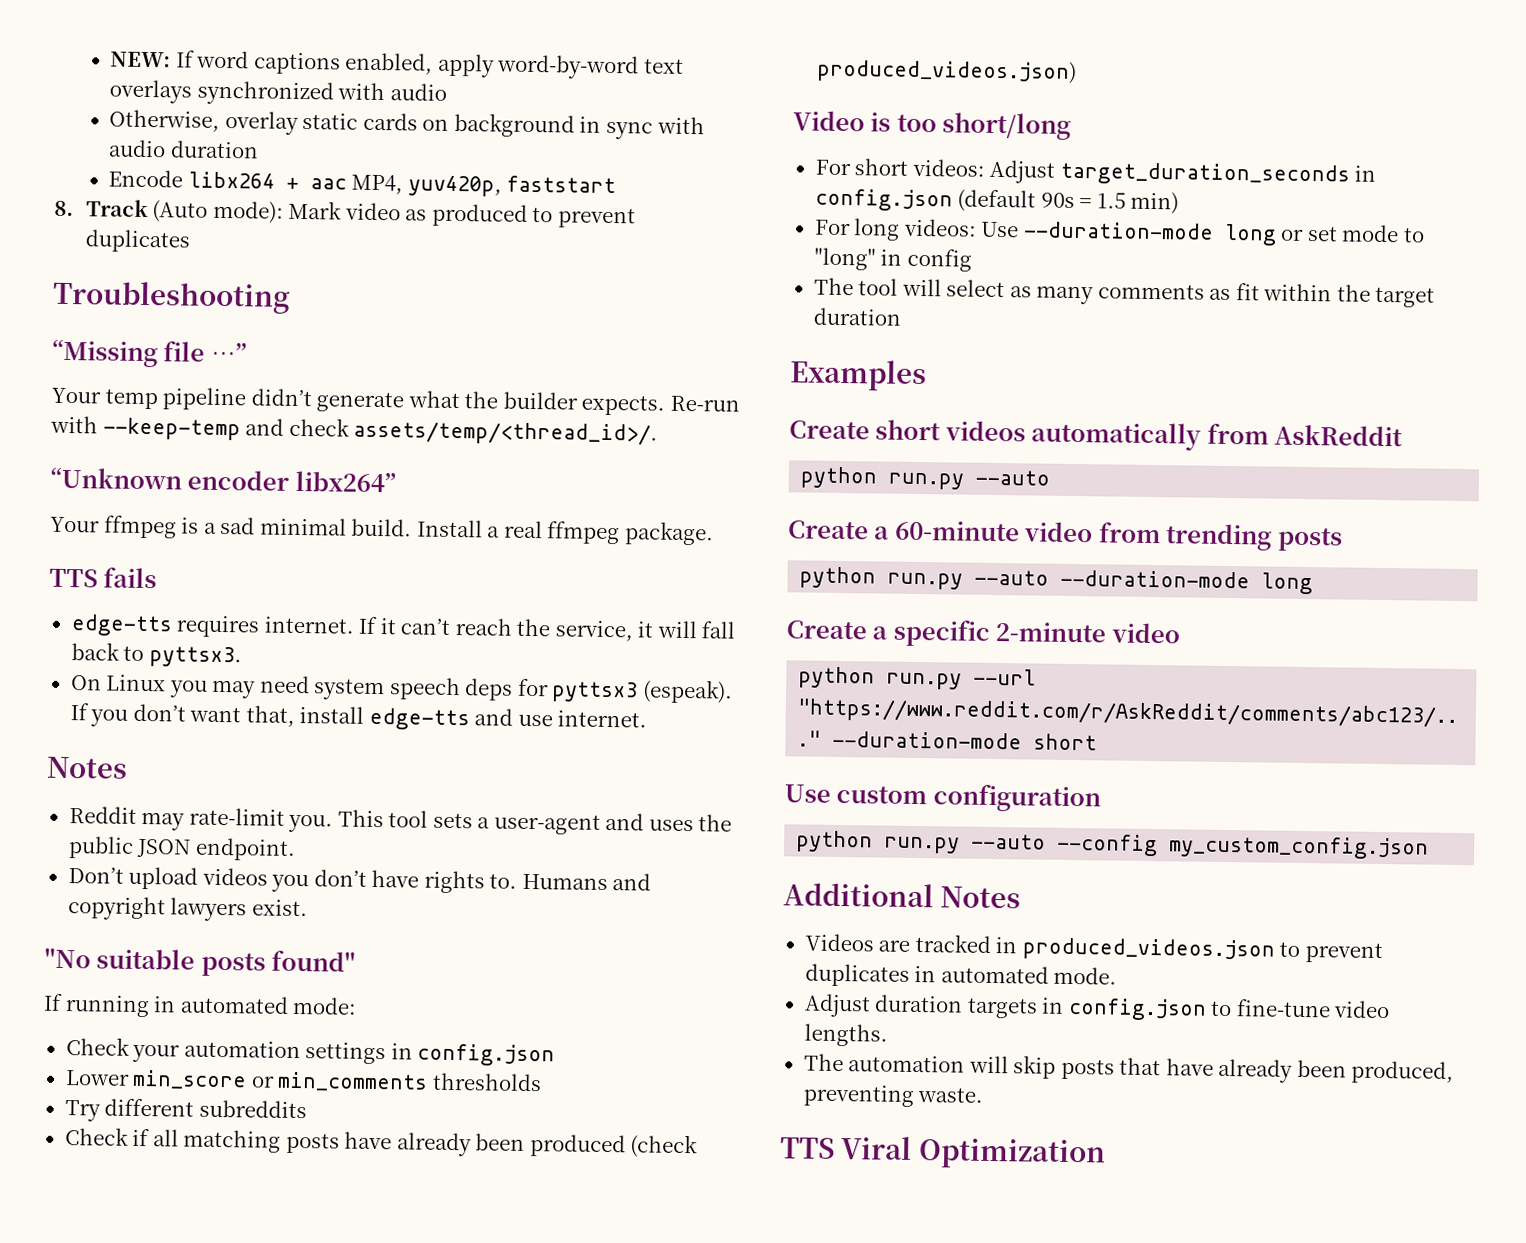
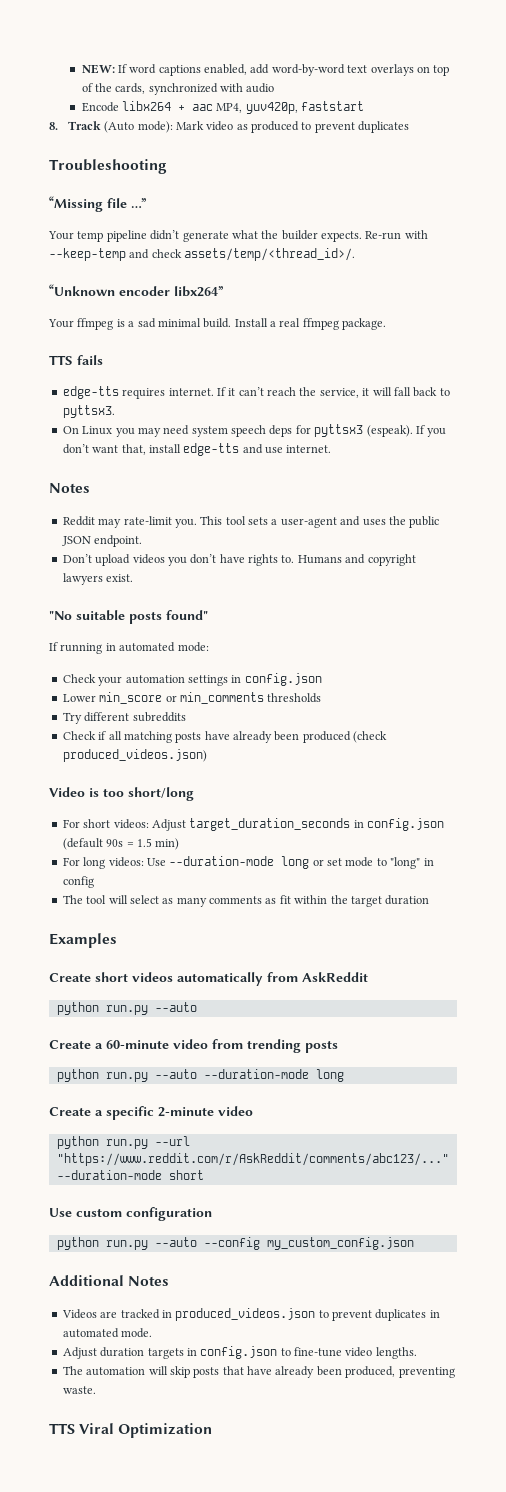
- NEW: If word captions enabled, apply word-by-word text overlays synchronized with audio
- Otherwise, overlay static cards on background in sync with audio duration
+ NEW: If word captions enabled, add word-by-word text overlays on top of the cards, synchronized with audio

